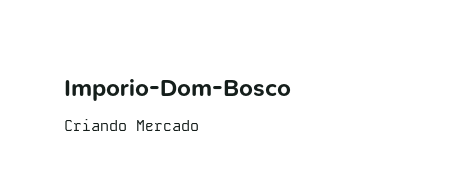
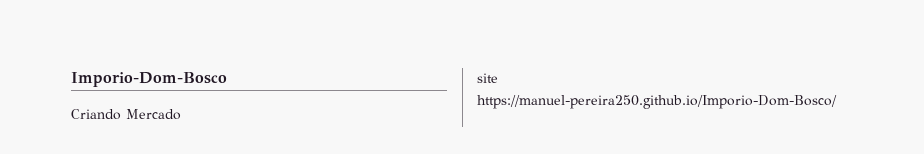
+ site https://manuel-pereira250.github.io/Imporio-Dom-Bosco/

